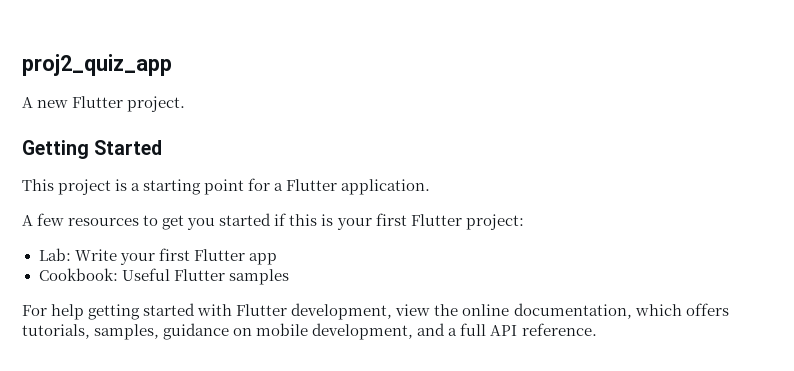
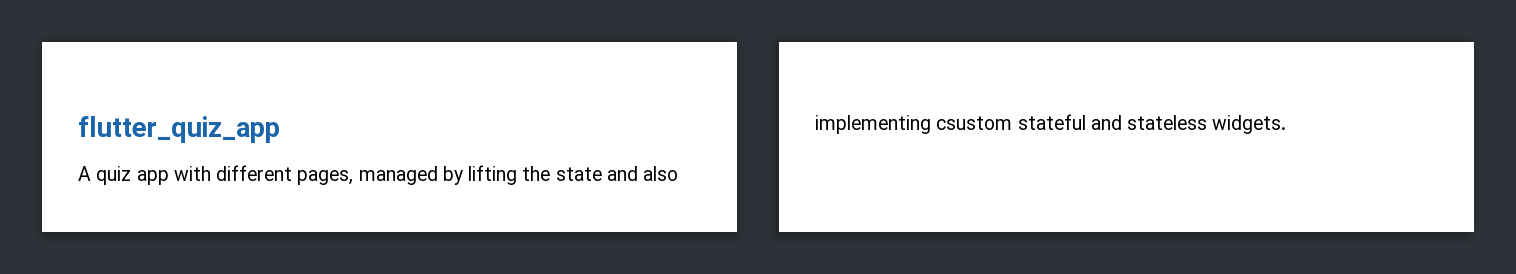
- proj2_quiz_app
- A new Flutter project.
- Getting Started
- This project is a starting point for a Flutter application.
- A few resources to get you started if this is your first Flutter project:
- Lab: Write your first Flutter app
- Cookbook: Useful Flutter samples
- For help getting started with Flutter development, view the online documentation, which offers tutorials, samples, guidance on mobile development, and a full API reference.
+ flutter_quiz_app
+ A quiz app with different pages, managed by lifting the state and also implementing csustom stateful and stateless widgets.

